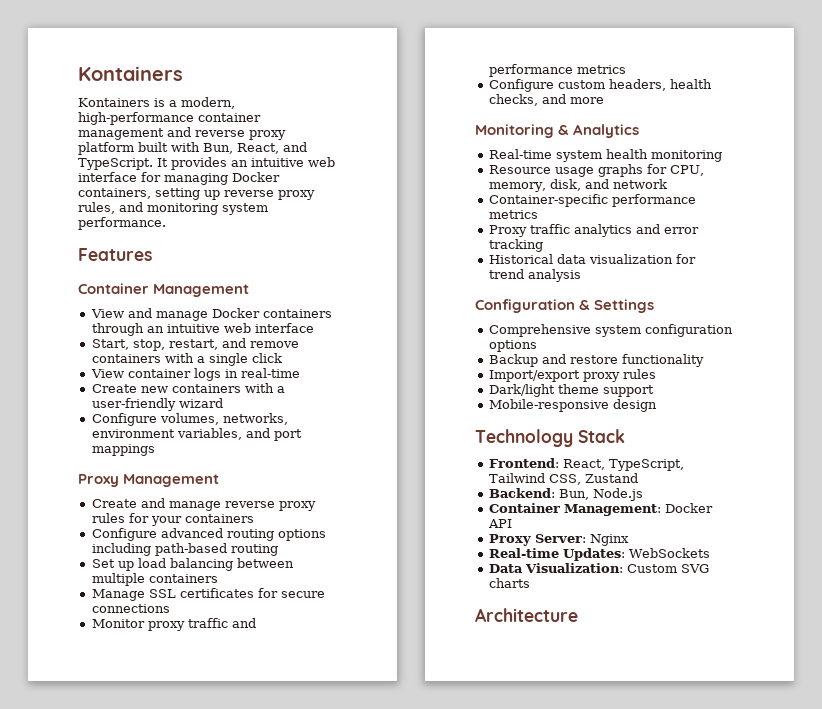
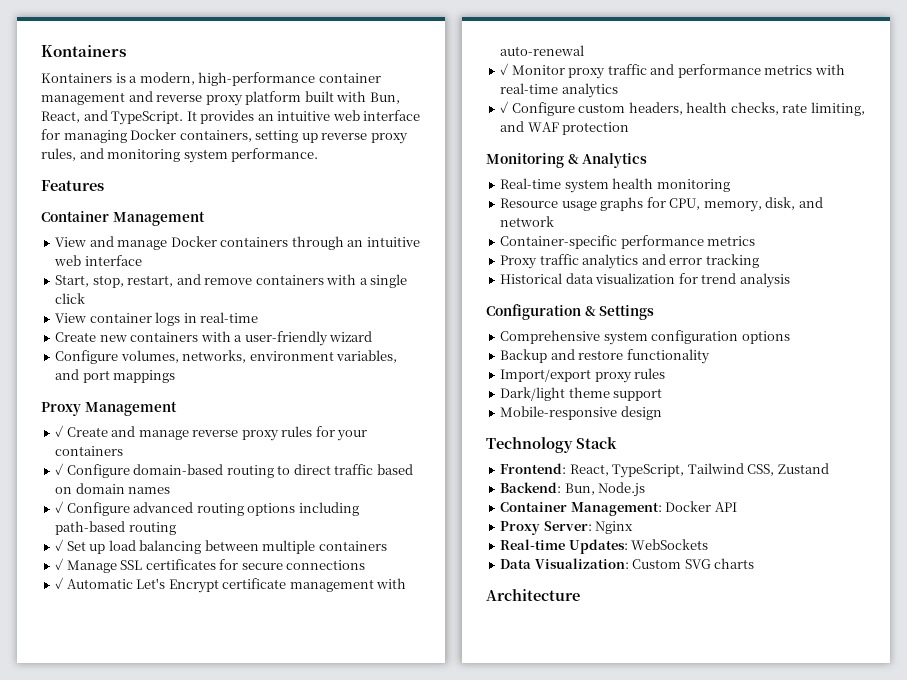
- Create and manage reverse proxy rules for your containers
+ ✓ Create and manage reverse proxy rules for your containers
- Configure advanced routing options including path-based routing
+ ✓ Configure domain-based routing to direct traffic based on domain names
+ ✓ Configure advanced routing options including path-based routing
- Set up load balancing between multiple containers
+ ✓ Set up load balancing between multiple containers
- Manage SSL certificates for secure connections
+ ✓ Manage SSL certificates for secure connections
- Monitor proxy traffic and performance metrics
- Configure custom headers, health checks, and more
+ ✓ Automatic Let's Encrypt certificate management with auto-renewal
+ ✓ Monitor proxy traffic and performance metrics with real-time analytics
+ ✓ Configure custom headers, health checks, rate limiting, and WAF protection

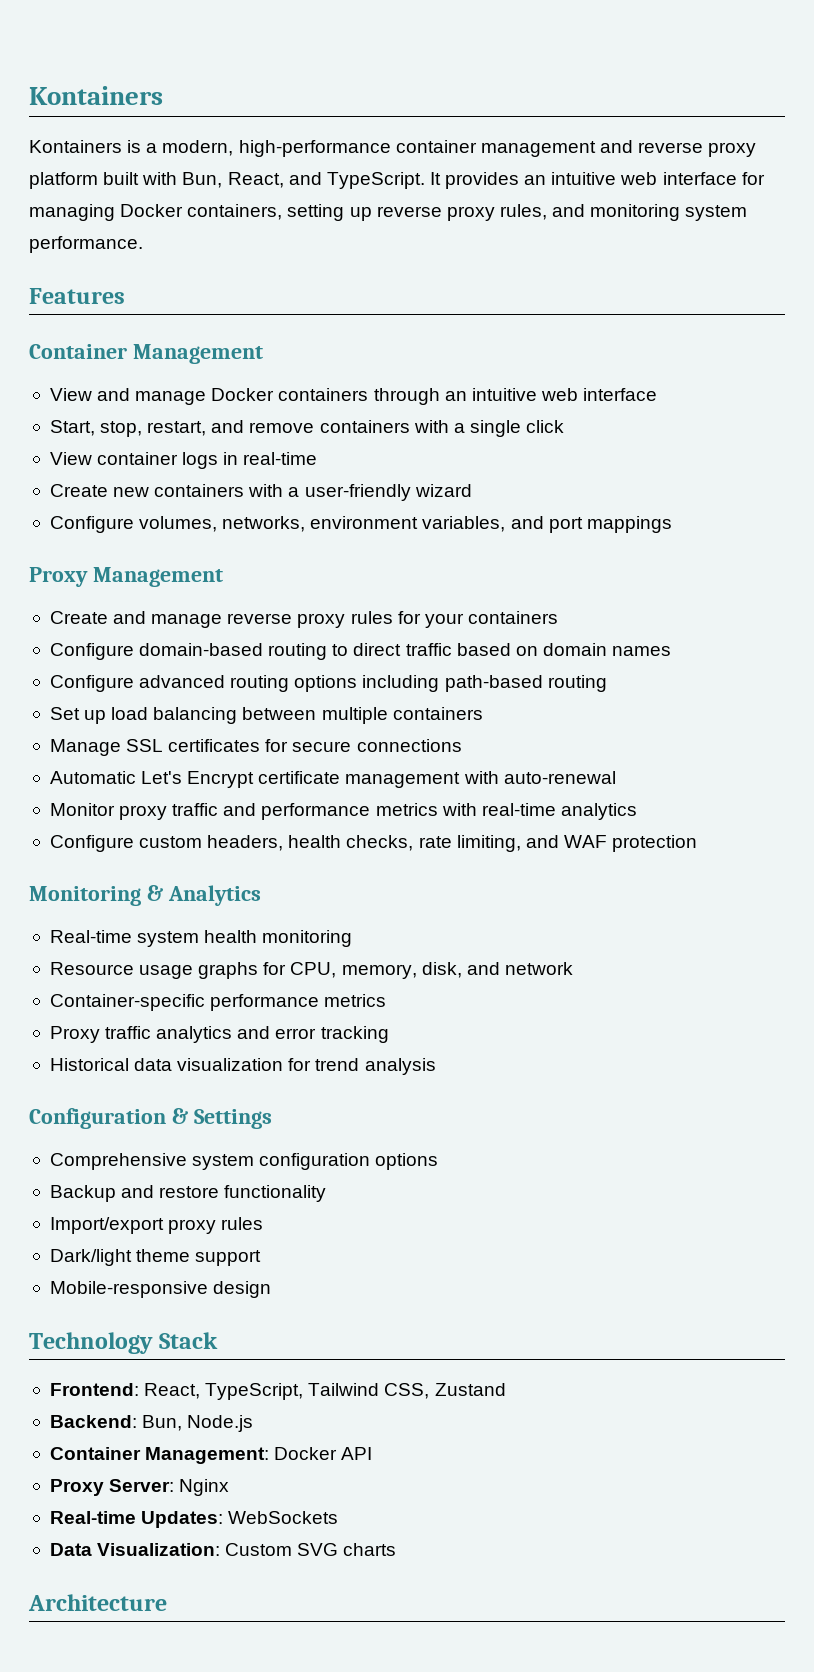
- ✓ Create and manage reverse proxy rules for your containers
+ Create and manage reverse proxy rules for your containers
- ✓ Configure domain-based routing to direct traffic based on domain names
+ Configure domain-based routing to direct traffic based on domain names
- ✓ Configure advanced routing options including path-based routing
+ Configure advanced routing options including path-based routing
- ✓ Set up load balancing between multiple containers
+ Set up load balancing between multiple containers
- ✓ Manage SSL certificates for secure connections
+ Manage SSL certificates for secure connections
- ✓ Automatic Let's Encrypt certificate management with auto-renewal
+ Automatic Let's Encrypt certificate management with auto-renewal
- ✓ Monitor proxy traffic and performance metrics with real-time analytics
+ Monitor proxy traffic and performance metrics with real-time analytics
- ✓ Configure custom headers, health checks, rate limiting, and WAF protection
+ Configure custom headers, health checks, rate limiting, and WAF protection

